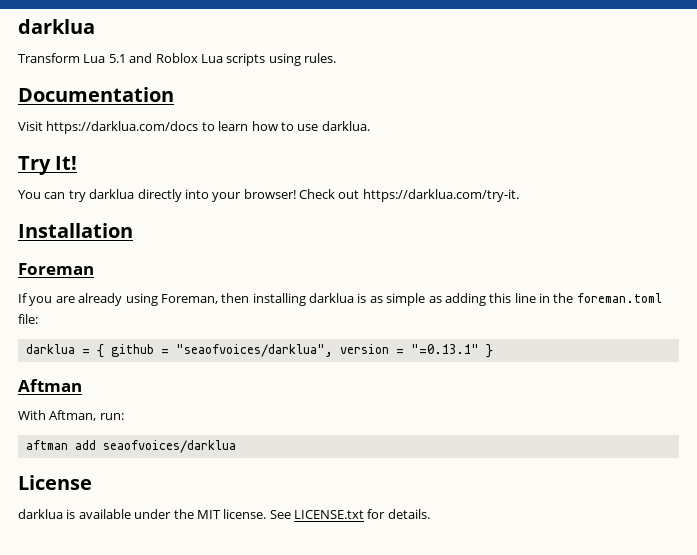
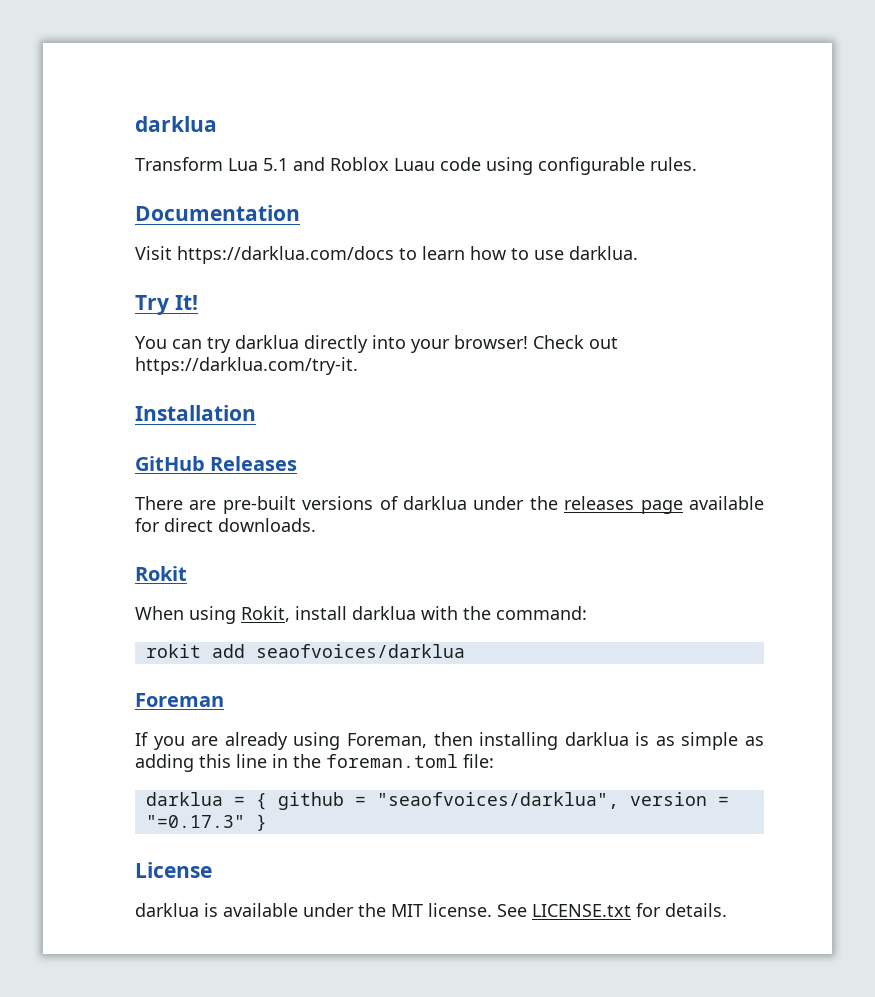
- Transform Lua 5.1 and Roblox Lua scripts using rules.
+ Transform Lua 5.1 and Roblox Luau code using configurable rules.
+ GitHub Releases
+ There are pre-built versions of darklua under the releases page available for direct downloads.
+ Rokit
+ When using Rokit, install darklua with the command:
+ rokit add seaofvoices/darklua
- darklua = { github = "seaofvoices/darklua", version = "=0.13.1" }
+ darklua = { github = "seaofvoices/darklua", version = "=0.17.3" }
- Aftman
- With Aftman, run:
- aftman add seaofvoices/darklua

